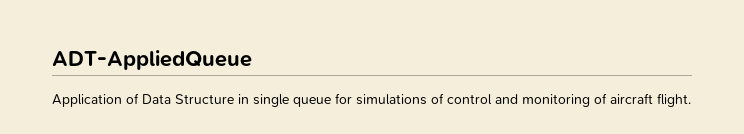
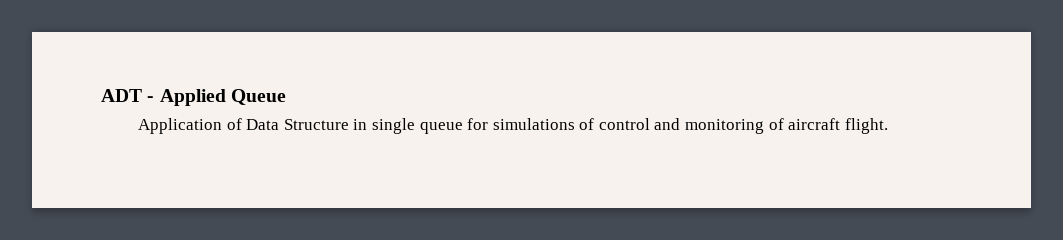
- ADT-AppliedQueue
+ ADT - Applied Queue

